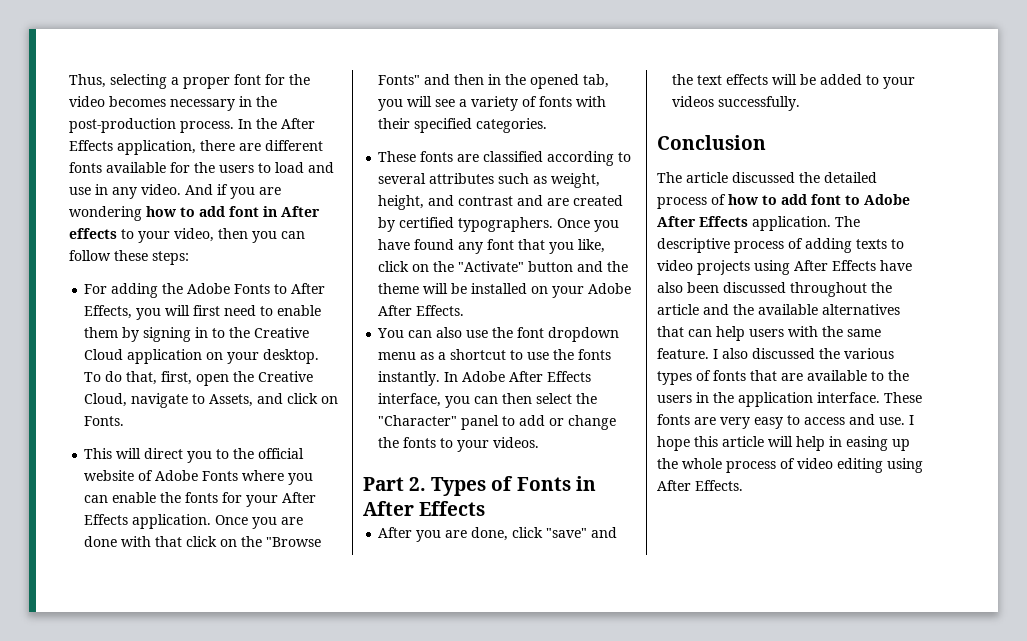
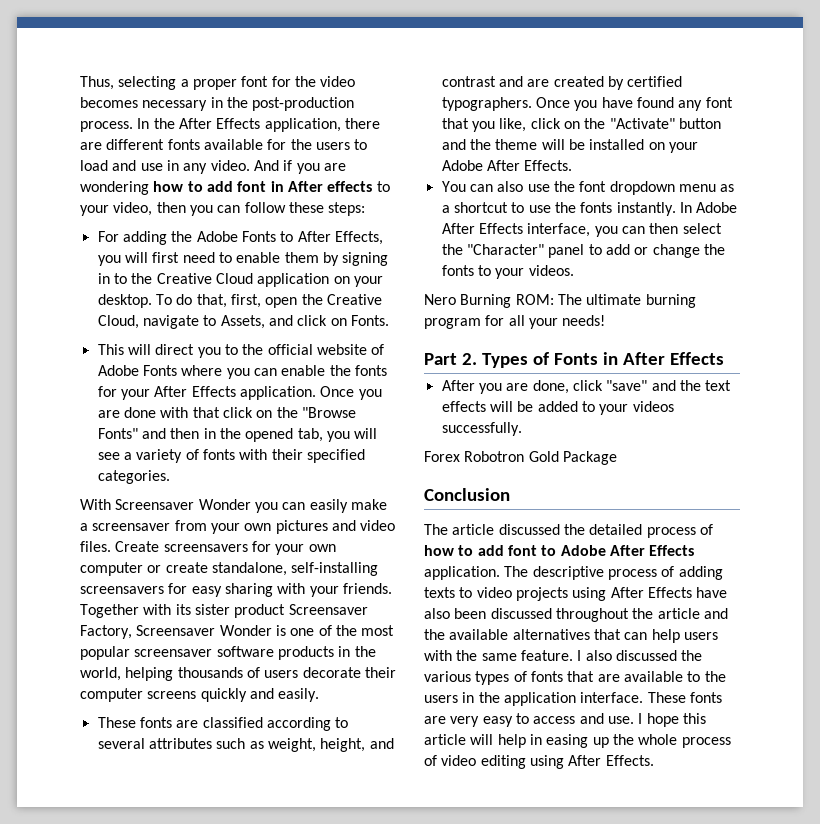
+ With Screensaver Wonder you can easily make a screensaver from your own pictures and video files. Create screensavers for your own computer or create standalone, self-installing screensavers for easy sharing with your friends. Together with its sister product Screensaver Factory, Screensaver Wonder is one of the most popular screensaver software products in the world, helping thousands of users decorate their computer screens quickly and easily.
+ Nero Burning ROM: The ultimate burning program for all your needs!
+ Forex Robotron Gold Package

